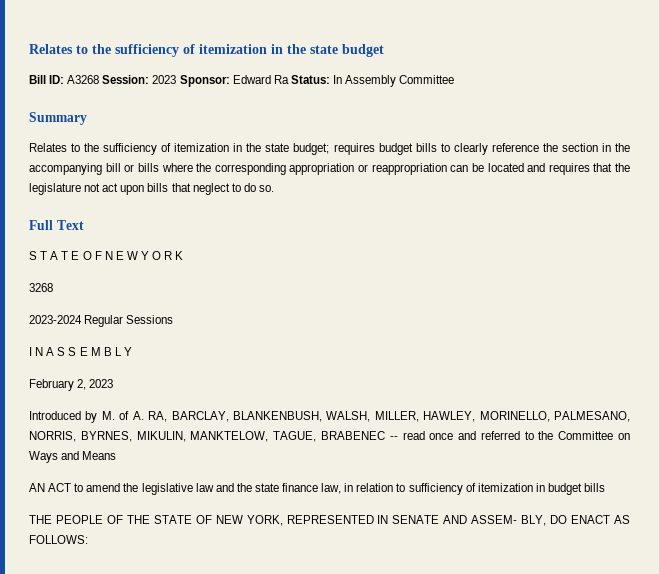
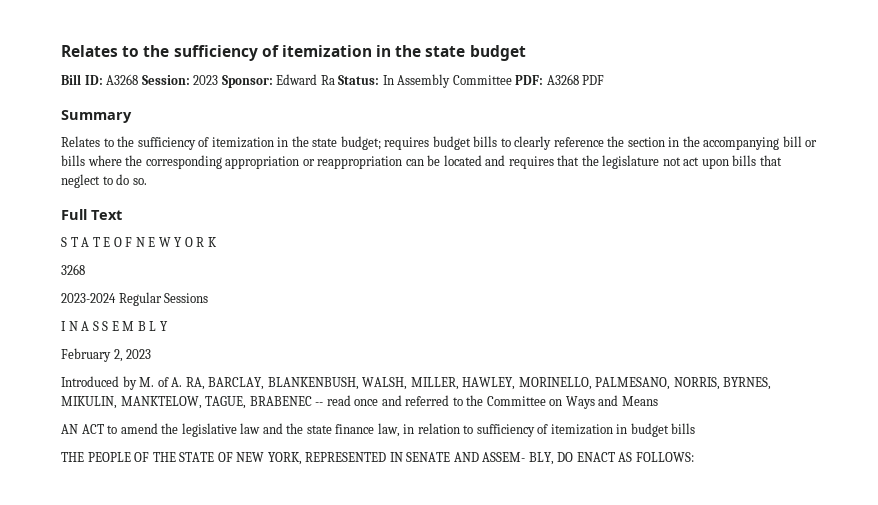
- Bill ID: A3268 Session: 2023 Sponsor: Edward Ra Status: In Assembly Committee
+ Bill ID: A3268 Session: 2023 Sponsor: Edward Ra Status: In Assembly Committee PDF: A3268 PDF

